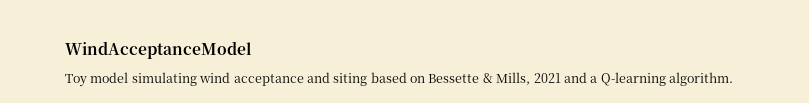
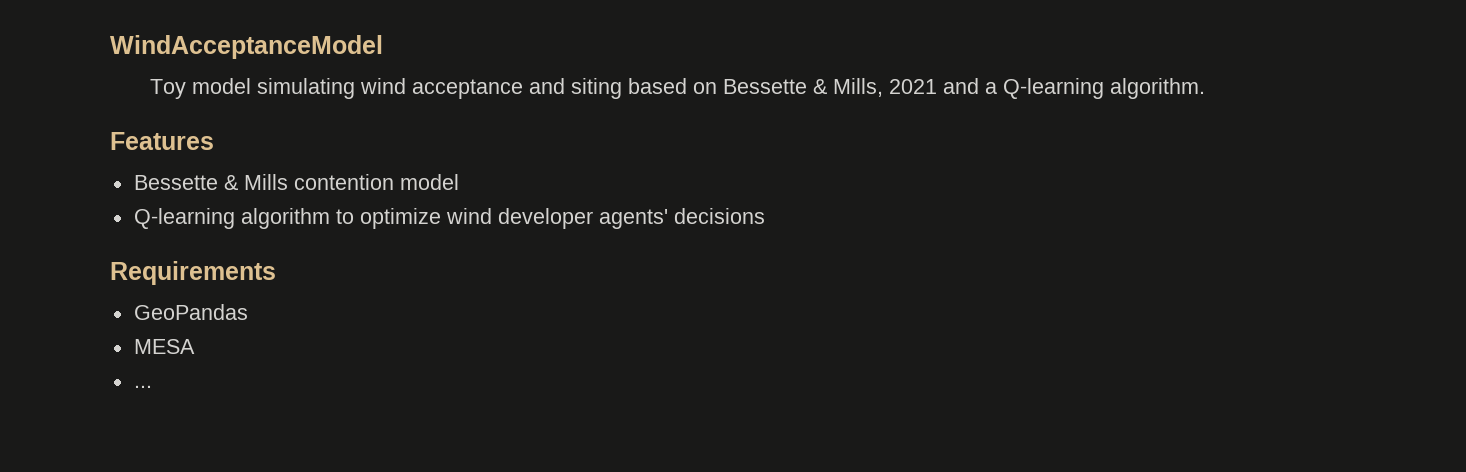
+ Features
+ Bessette & Mills contention model
+ Q-learning algorithm to optimize wind developer agents' decisions
+ Requirements
+ GeoPandas
+ MESA
+ ...

